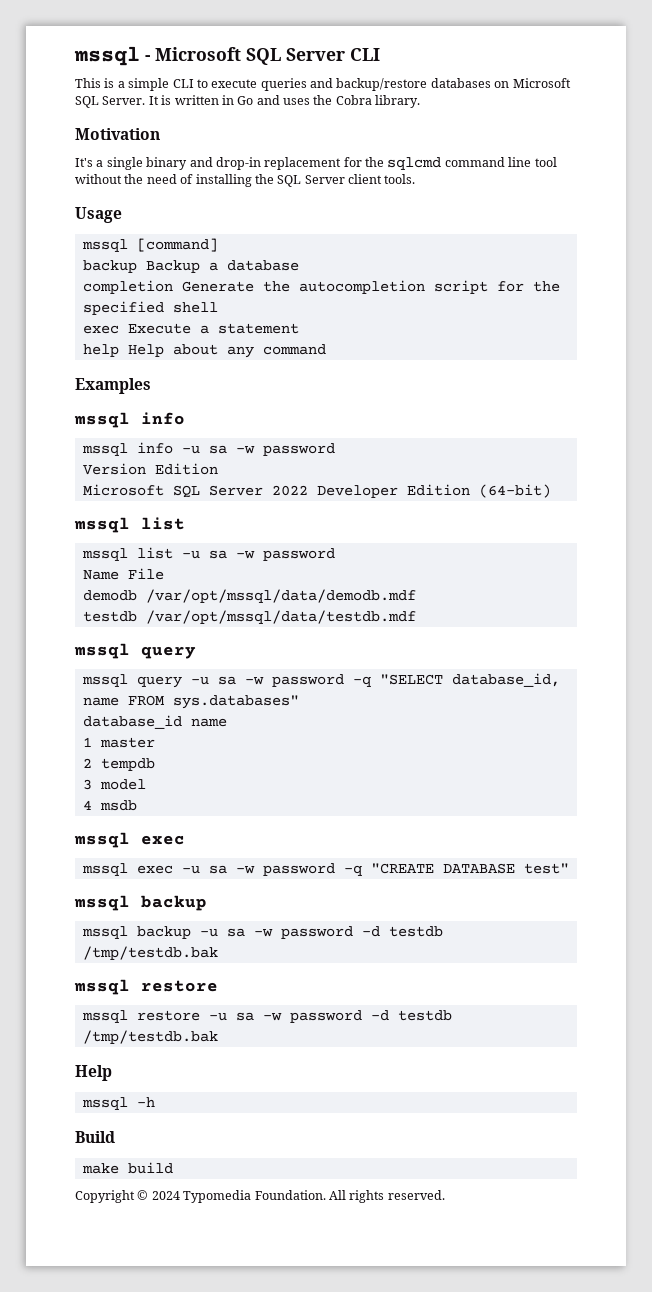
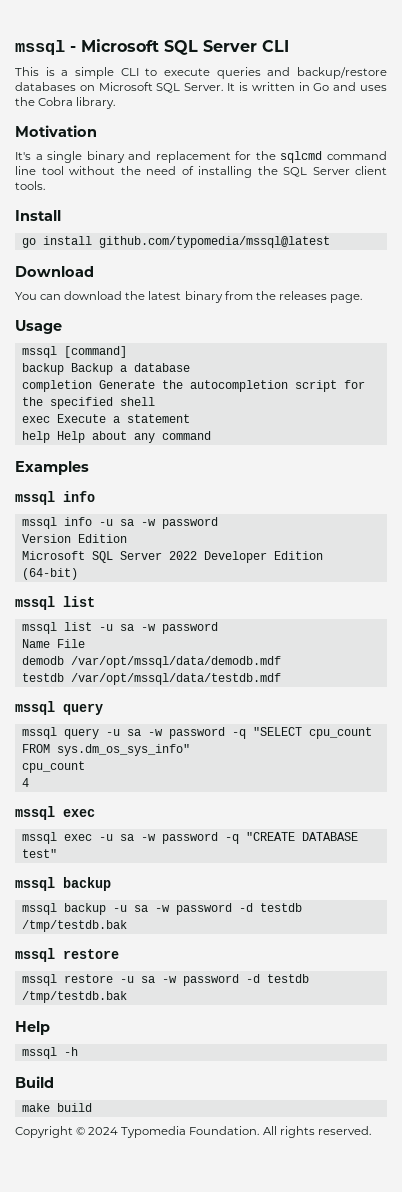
- It's a single binary and drop-in replacement for the sqlcmd command line tool without the need of installing the SQL Server client tools.
+ It's a single binary and replacement for the sqlcmd command line tool without the need of installing the SQL Server client tools.
+ Install
+ go install github.com/typomedia/mssql@latest
+ Download
+ You can download the latest binary from the releases page.
- mssql query -u sa -w password -q "SELECT database_id, name FROM sys.databases"
- database_id name
- 1 master
- 2 tempdb
- 3 model
+ mssql query -u sa -w password -q "SELECT cpu_count FROM sys.dm_os_sys_info"
+ cpu_count
- 4 msdb
+ 4

